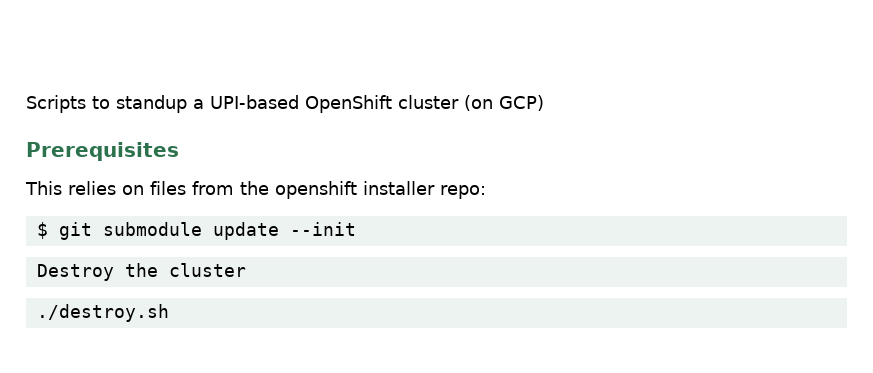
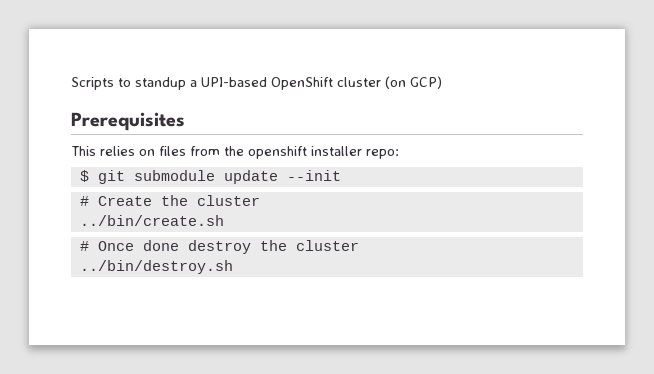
- Destroy the cluster
- ./destroy.sh
+ # Create the cluster
+ ../bin/create.sh
+ # Once done destroy the cluster
+ ../bin/destroy.sh

